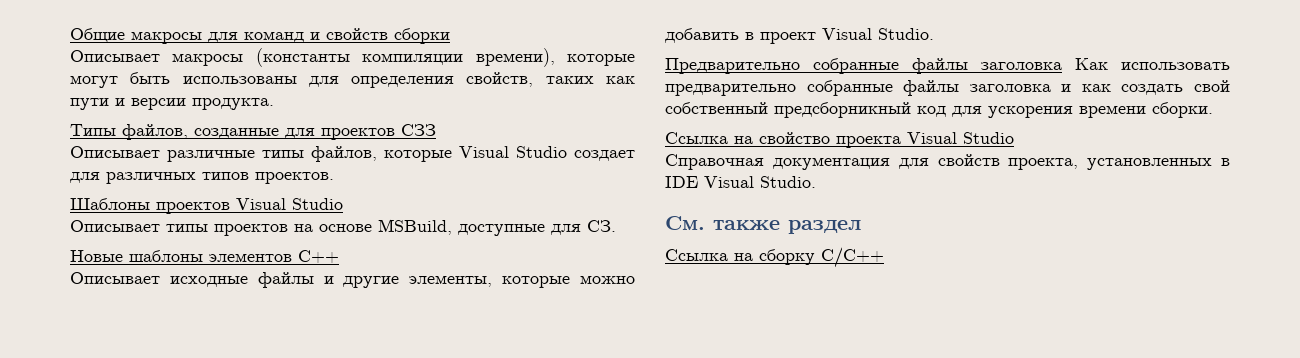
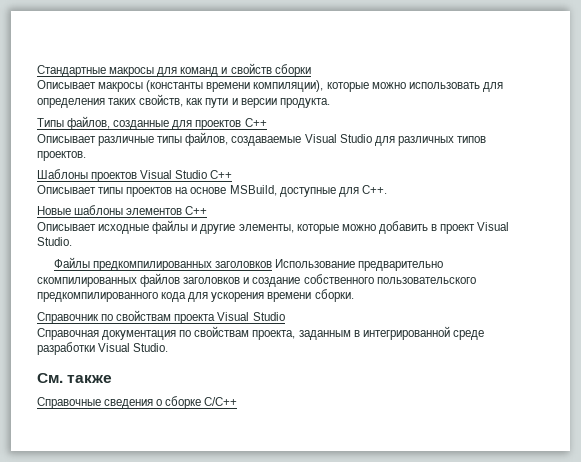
- Общие макросы для команд и свойств сборки
+ Стандартные макросы для команд и свойств сборки
- Описывает макросы (константы компиляции времени), которые могут быть использованы для определения свойств, таких как пути и версии продукта.
+ Описывает макросы (константы времени компиляции), которые можно использовать для определения таких свойств, как пути и версии продукта.
- Типы файлов, созданные для проектов СЗЗ
+ Типы файлов, созданные для проектов C++
- Описывает различные типы файлов, которые Visual Studio создает для различных типов проектов.
+ Описывает различные типы файлов, создаваемые Visual Studio для различных типов проектов.
- Шаблоны проектов Visual Studio
+ Шаблоны проектов Visual Studio C++
- Описывает типы проектов на основе MSBuild, доступные для СЗ.
+ Описывает типы проектов на основе MSBuild, доступные для C++.
- Предварительно собранные файлы заголовка Как использовать предварительно собранные файлы заголовка и как создать свой собственный предсборникный код для ускорения времени сборки.
+ Файлы предкомпилированных заголовков Использование предварительно скомпилированных файлов заголовков и создание собственного пользовательского предкомпилированного кода для ускорения времени сборки.
- Ссылка на свойство проекта Visual Studio
+ Справочник по свойствам проекта Visual Studio
- Справочная документация для свойств проекта, установленных в IDE Visual Studio.
+ Справочная документация по свойствам проекта, заданным в интегрированной среде разработки Visual Studio.
- См. также раздел
- Ссылка на сборку C/C++
+ См. также
+ Справочные сведения о сборке C/C++

